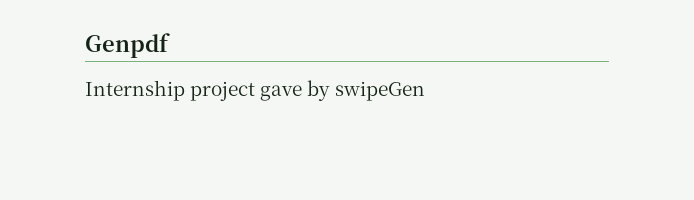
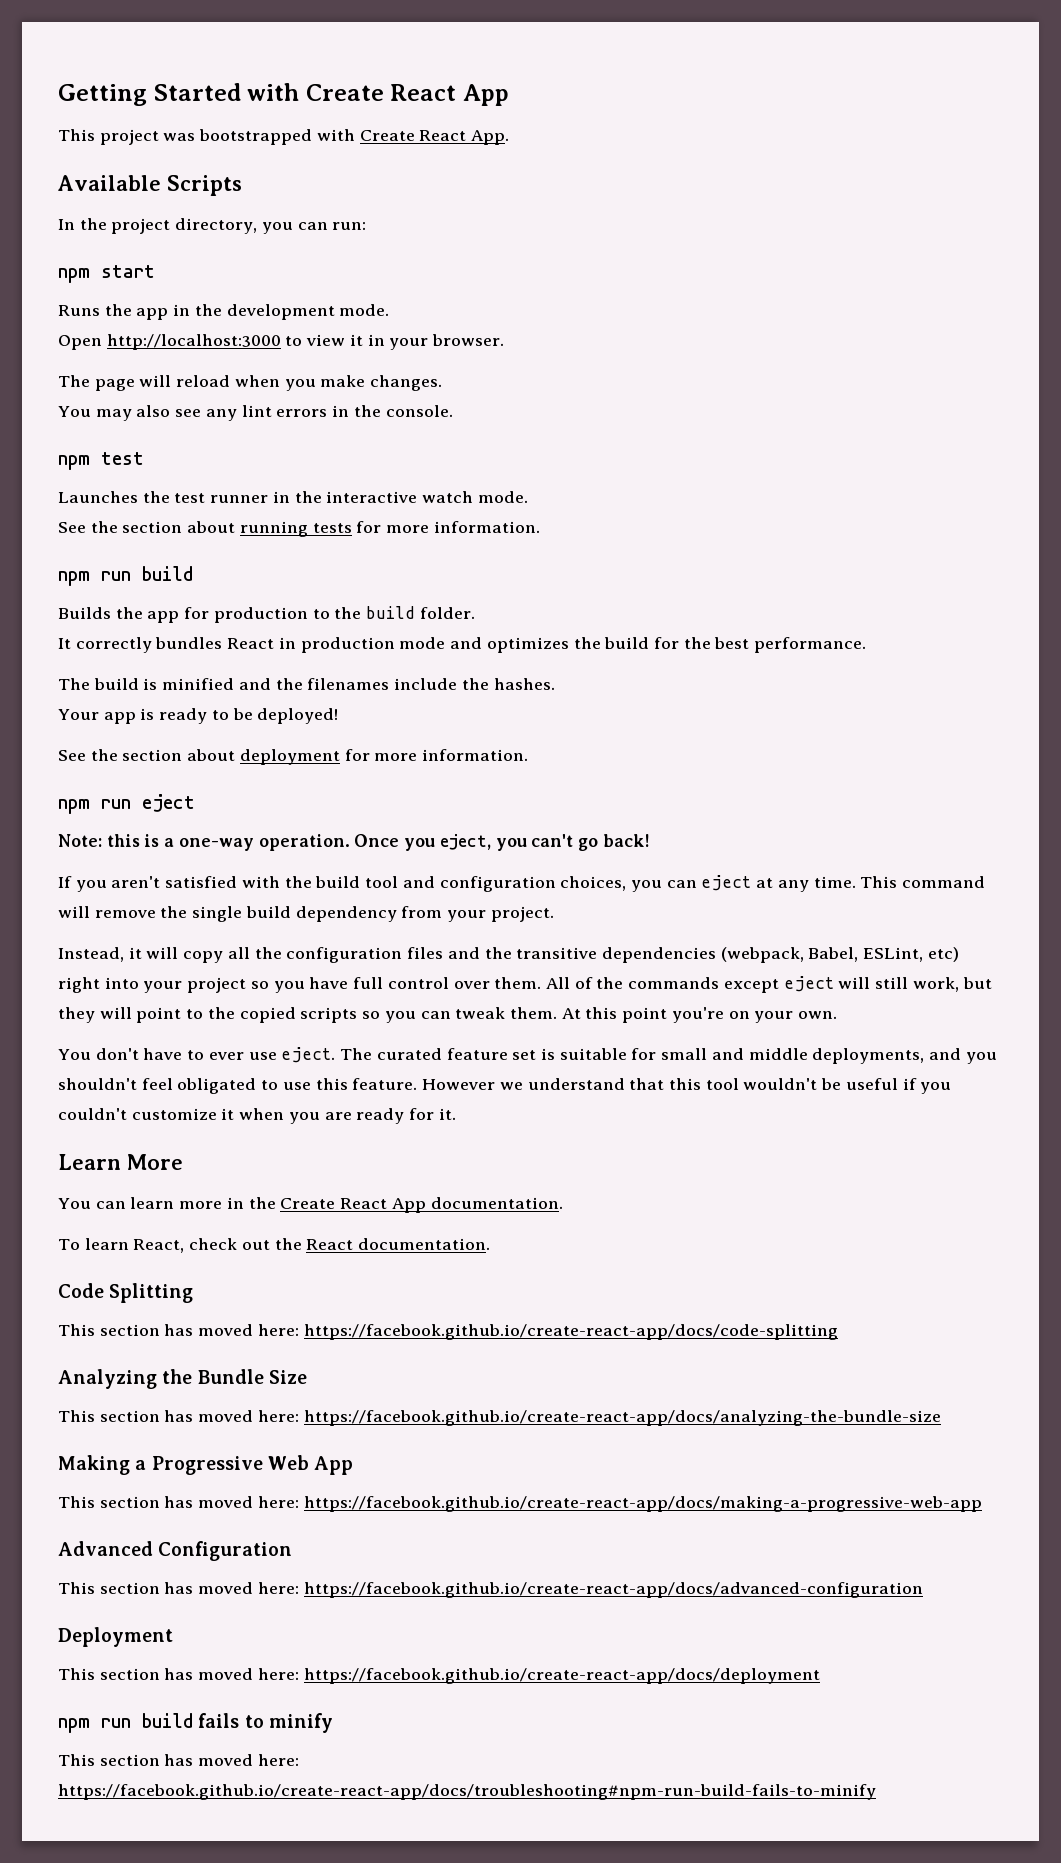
- Genpdf
- Internship project gave by swipeGen
+ Getting Started with Create React App
+ This project was bootstrapped with Create React App.
+ Available Scripts
+ In the project directory, you can run:
+ npm start
+ Runs the app in the development mode.
+ Open http://localhost:3000 to view it in your browser.
+ The page will reload when you make changes.
+ You may also see any lint errors in the console.
+ npm test
+ Launches the test runner in the interactive watch mode.
+ See the section about running tests for more information.
+ npm run build
+ Builds the app for production to the build folder.
+ It correctly bundles React in production mode and optimizes the build for the best performance.
+ The build is minified and the filenames include the hashes.
+ Your app is ready to be deployed!
+ See the section about deployment for more information.
+ npm run eject
+ Note: this is a one-way operation. Once you eject, you can't go back!
+ If you aren't satisfied with the build tool and configuration choices, you can eject at any time. This command will remove the single build dependency from your project.
+ Instead, it will copy all the configuration files and the transitive dependencies (webpack, Babel, ESLint, etc) right into your project so you have full control over them. All of the commands except eject will still work, but they will point to the copied scripts so you can tweak them. At this point you're on your own.
+ You don't have to ever use eject. The curated feature set is suitable for small and middle deployments, and you shouldn't feel obligated to use this feature. However we understand that this tool wouldn't be useful if you couldn't customize it when you are ready for it.
+ Learn More
+ You can learn more in the Create React App documentation.
+ To learn React, check out the React documentation.
+ Code Splitting
+ This section has moved here: https://facebook.github.io/create-react-app/docs/code-splitting
+ Analyzing the Bundle Size
+ This section has moved here: https://facebook.github.io/create-react-app/docs/analyzing-the-bundle-size
+ Making a Progressive Web App
+ This section has moved here: https://facebook.github.io/create-react-app/docs/making-a-progressive-web-app
+ Advanced Configuration
+ This section has moved here: https://facebook.github.io/create-react-app/docs/advanced-configuration
+ Deployment
+ This section has moved here: https://facebook.github.io/create-react-app/docs/deployment
+ npm run build fails to minify
+ This section has moved here: https://facebook.github.io/create-react-app/docs/troubleshooting#npm-run-build-fails-to-minify

